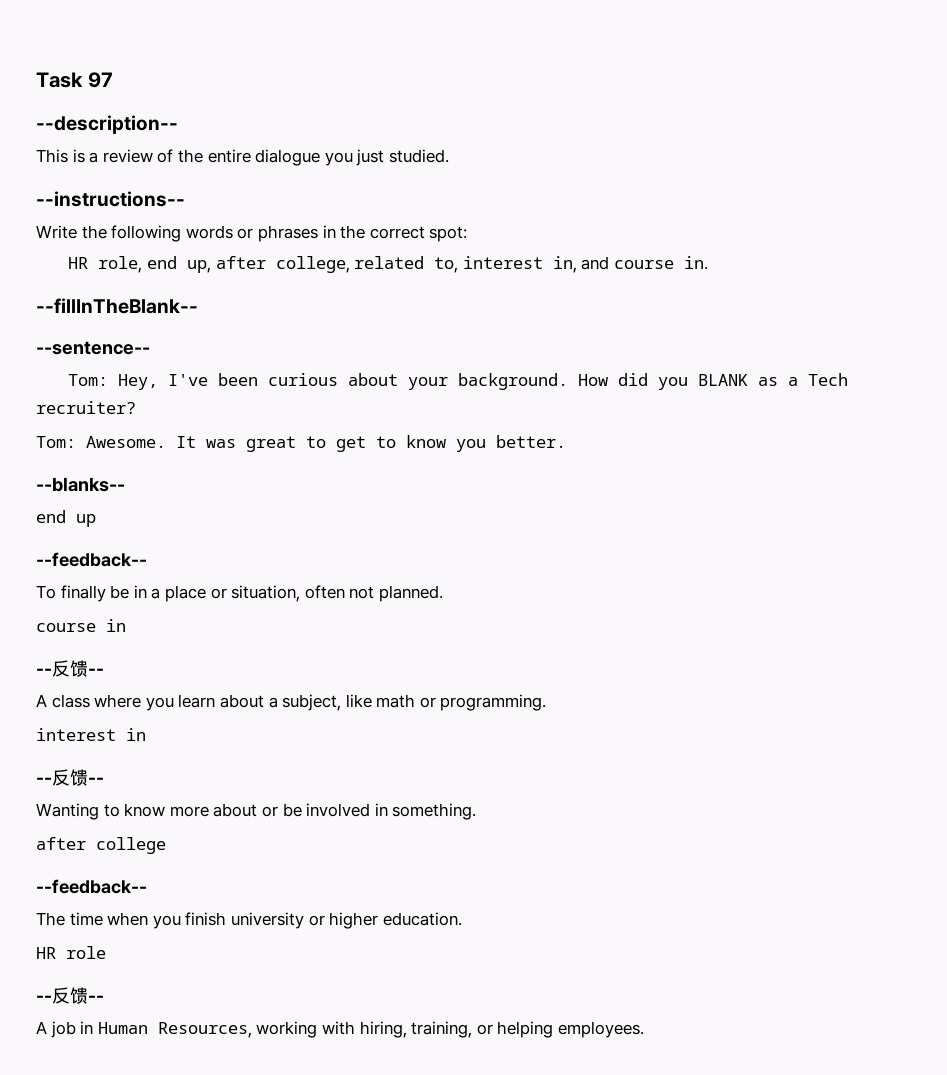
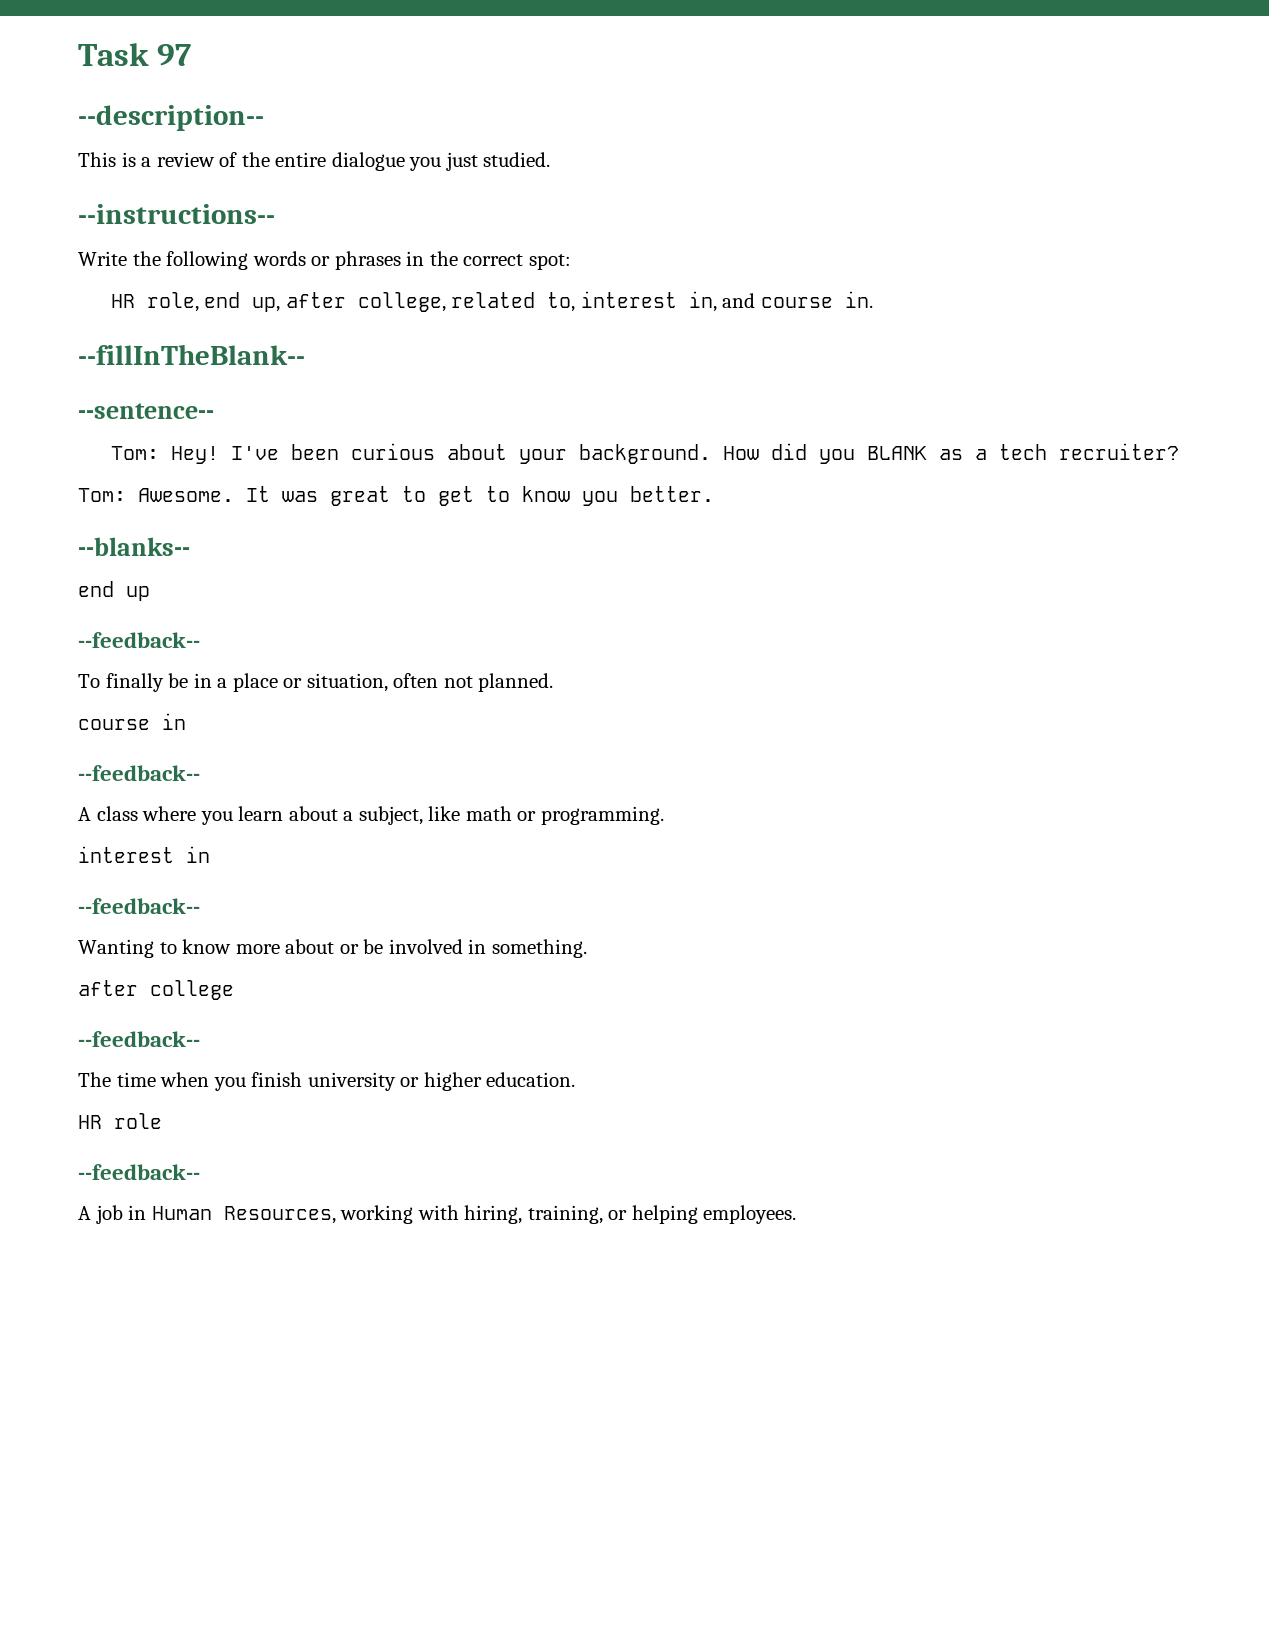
- Tom: Hey, I've been curious about your background.
+ Tom: Hey! I've been curious about your background.
- How did you BLANK as a Tech recruiter?
+ How did you BLANK as a tech recruiter?
  course in
- --反馈--
+ --feedback--
  interest in
- --反馈--
+ --feedback--
  HR role
- --反馈--
+ --feedback--

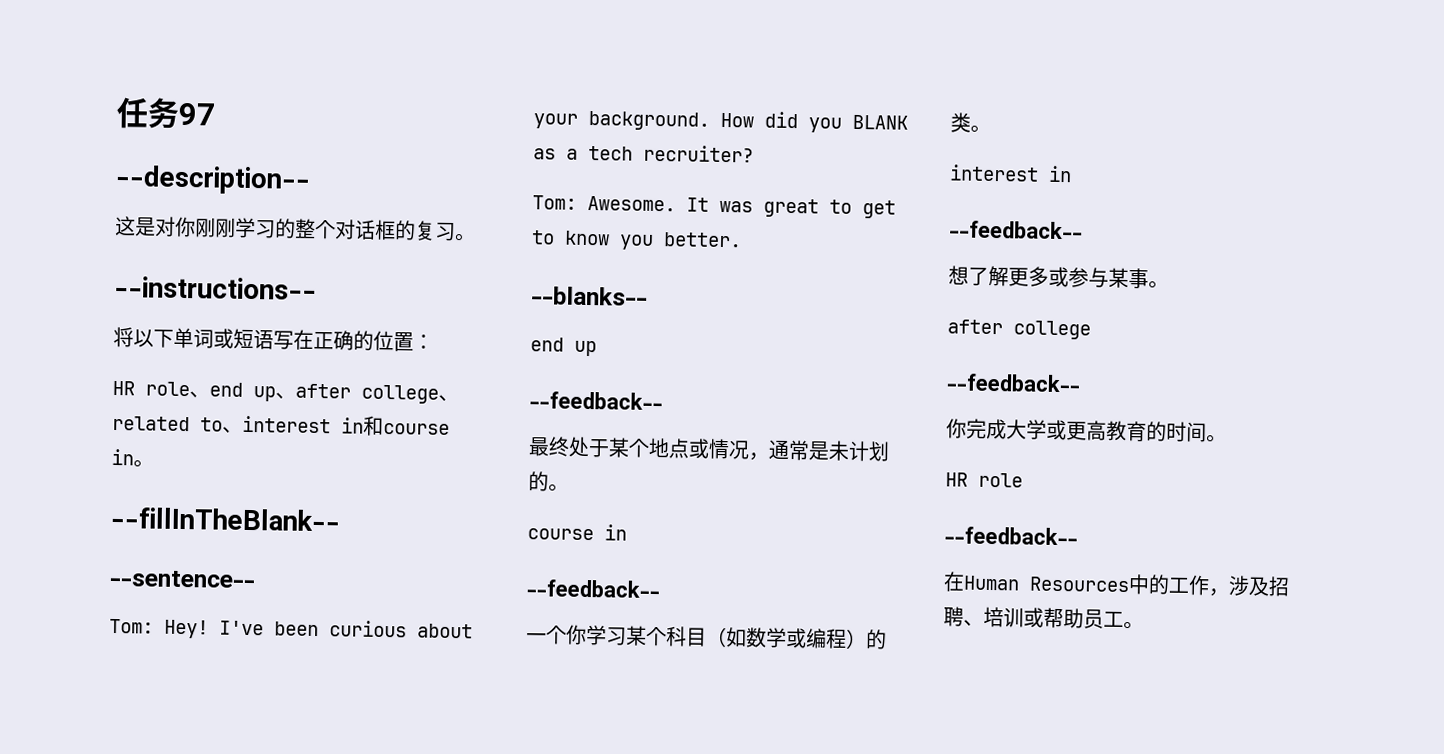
- Task 97
+ 任务97
- This is a review of the entire dialogue you just studied.
+ 这是对你刚刚学习的整个对话框的复习。
  --instructions--
- Write the following words or phrases in the correct spot:
- HR role, end up, after college, related to, interest in, and course in.
+ 将以下单词或短语写在正确的位置：
+ HR role、end up、after college、related to、interest in和course in。
- To finally be in a place or situation, often not planned.
+ 最终处于某个地点或情况，通常是未计划的。
  course in
  --feedback--
- A class where you learn about a subject, like math or programming.
+ 一个你学习某个科目（如数学或编程）的类。
  interest in
  --feedback--
- Wanting to know more about or be involved in something.
+ 想了解更多或参与某事。
  after college
  --feedback--
- The time when you finish university or higher education.
+ 你完成大学或更高教育的时间。
  HR role
  --feedback--
- A job in Human Resources, working with hiring, training, or helping employees.
+ 在Human Resources中的工作，涉及招聘、培训或帮助员工。

